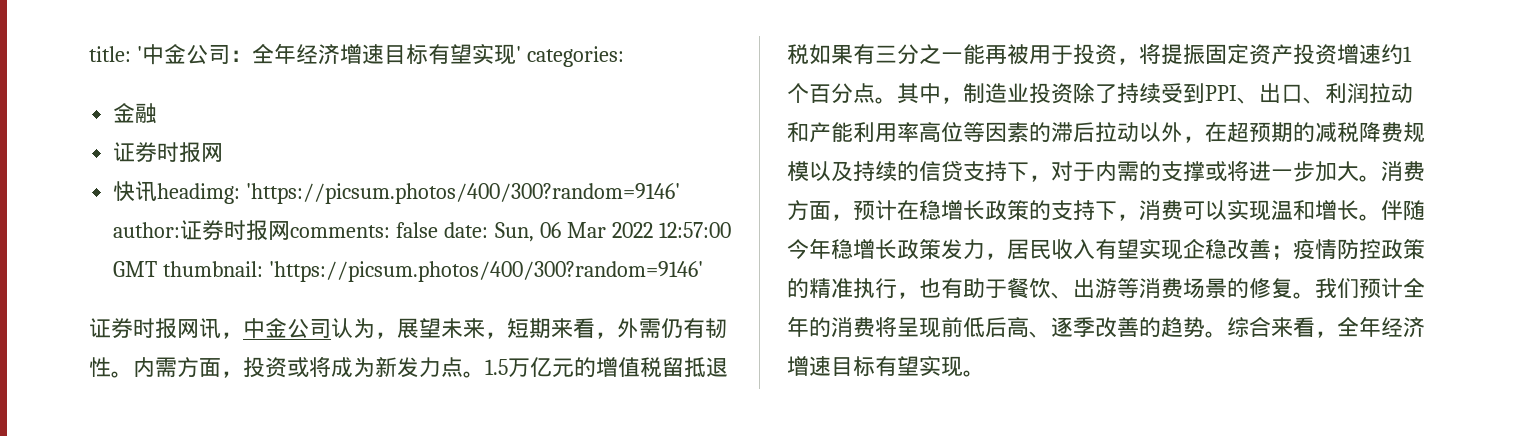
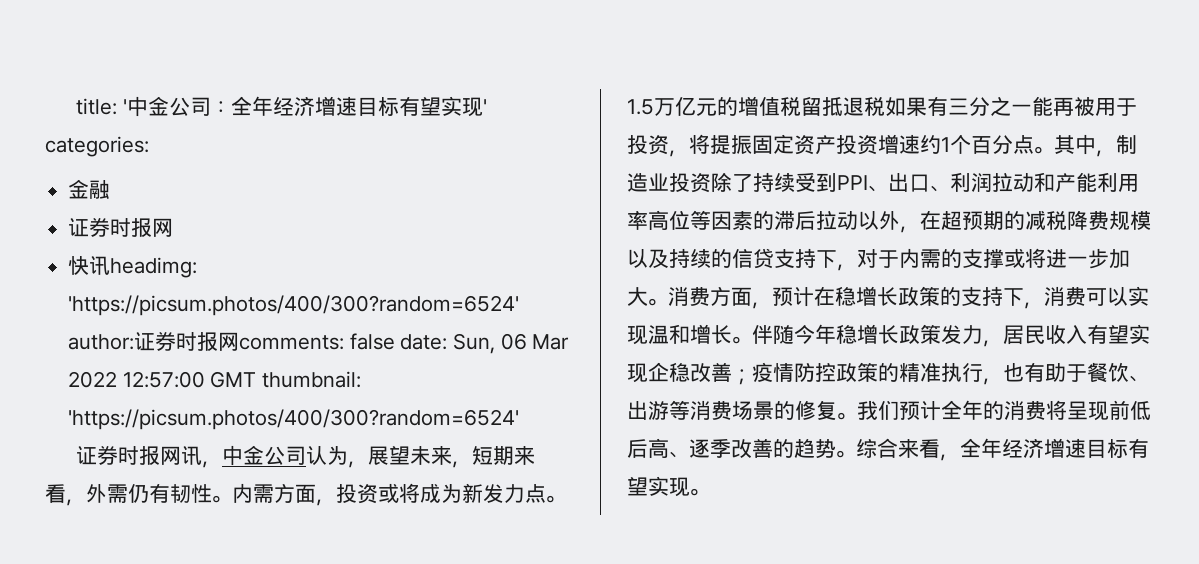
- 快讯headimg: 'https://picsum.photos/400/300?random=9146' author:证券时报网comments: false date: Sun, 06 Mar 2022 12:57:00 GMT thumbnail: 'https://picsum.photos/400/300?random=9146'
+ 快讯headimg: 'https://picsum.photos/400/300?random=6524' author:证券时报网comments: false date: Sun, 06 Mar 2022 12:57:00 GMT thumbnail: 'https://picsum.photos/400/300?random=6524'

